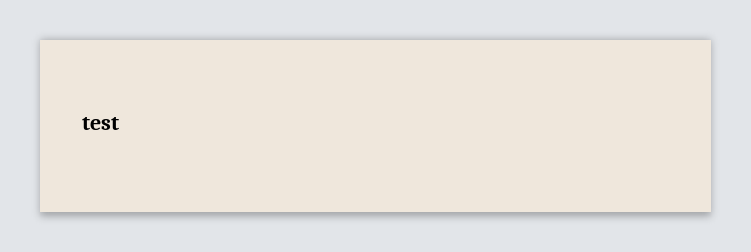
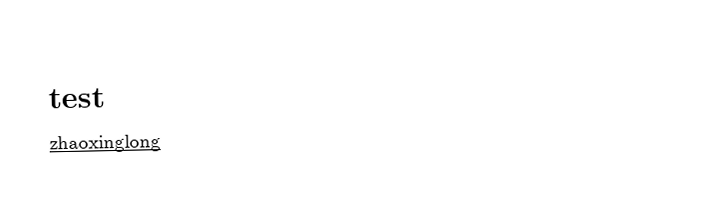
+ zhaoxinglong

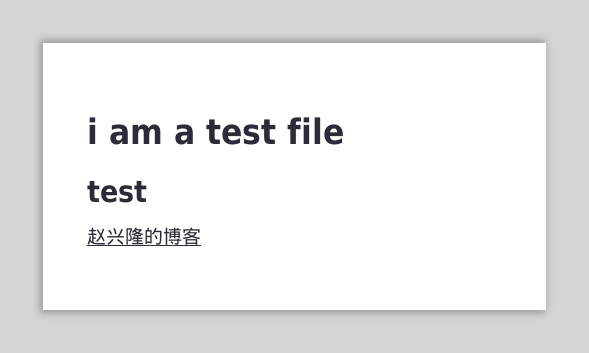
+ i am a test file
  test
- zhaoxinglong
+ 赵兴隆的博客

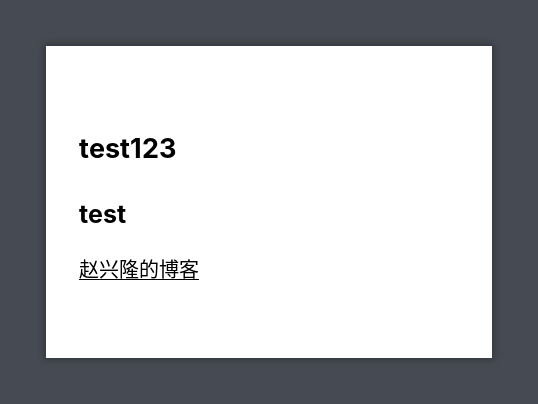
- i am a test file
+ test123

